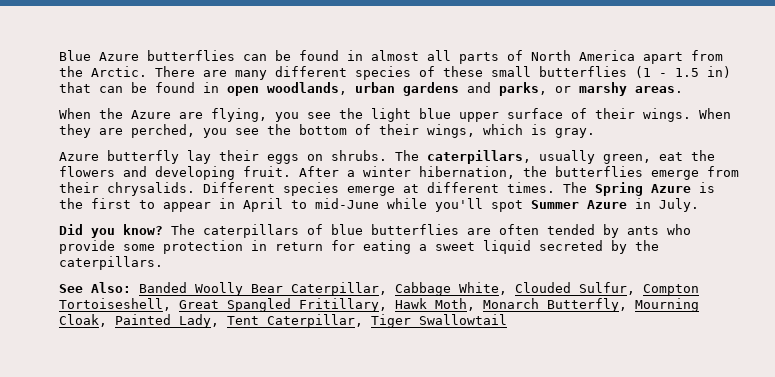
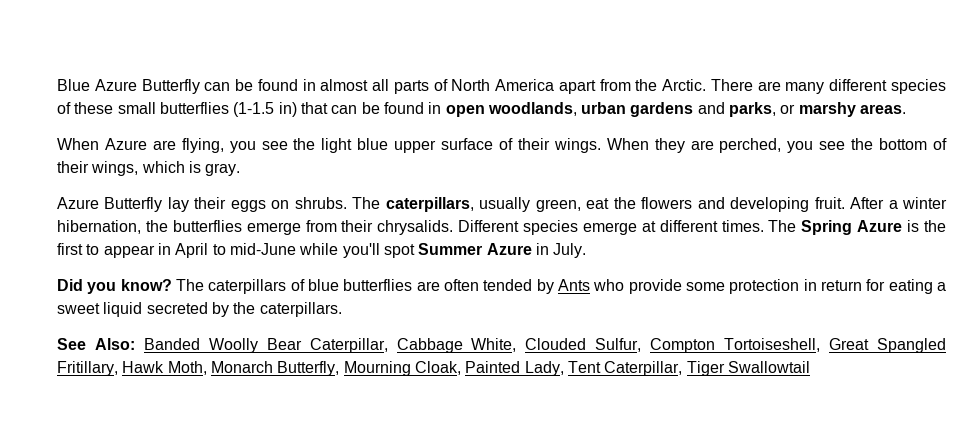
- Blue Azure butterflies can be found in almost all parts of North America apart from the Arctic.
+ Blue Azure Butterfly can be found in almost all parts of North America apart from the Arctic.
- There are many different species of these small butterflies (1 - 1.5 in) that can be found in open woodlands, urban gardens and parks, or marshy areas.
+ There are many different species of these small butterflies (1-1.5 in) that can be found in open woodlands, urban gardens and parks, or marshy areas.
- When the Azure are flying, you see the light blue upper surface of their wings.
+ When Azure are flying, you see the light blue upper surface of their wings.
- Azure butterfly lay their eggs on shrubs.
+ Azure Butterfly lay their eggs on shrubs.
- The caterpillars of blue butterflies are often tended by ants who provide some protection in return for eating a sweet liquid secreted by the caterpillars.
+ The caterpillars of blue butterflies are often tended by Ants who provide some protection in return for eating a sweet liquid secreted by the caterpillars.

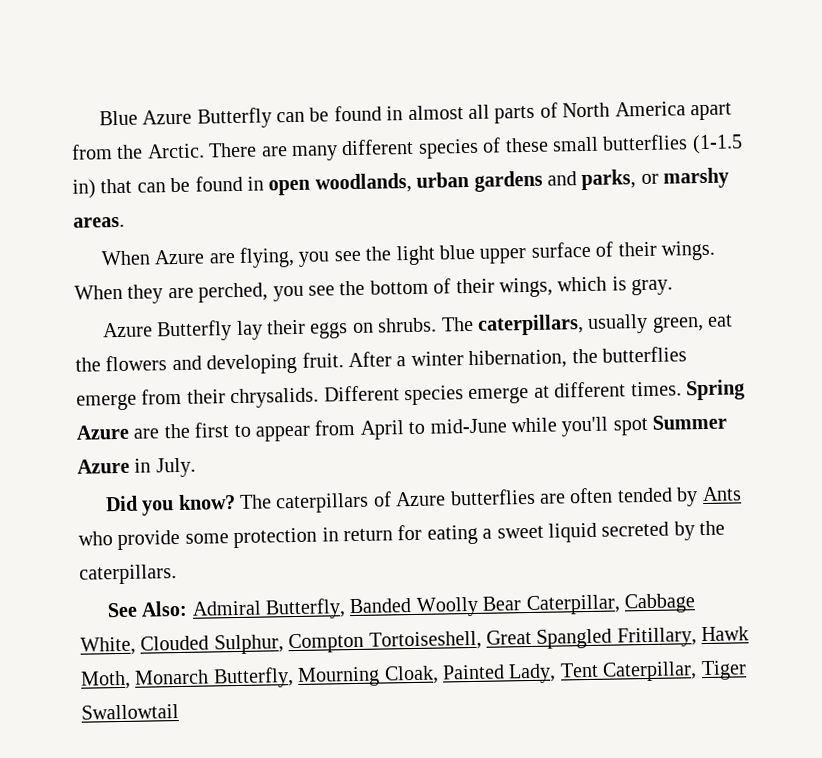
- The Spring Azure is the first to appear in April to mid-June while you'll spot Summer Azure in July.
+ Spring Azure are the first to appear from April to mid-June while you'll spot Summer Azure in July.
- The caterpillars of blue butterflies are often tended by Ants who provide some protection in return for eating a sweet liquid secreted by the caterpillars.
+ The caterpillars of Azure butterflies are often tended by Ants who provide some protection in return for eating a sweet liquid secreted by the caterpillars.
- See Also: Banded Woolly Bear Caterpillar, Cabbage White, Clouded Sulfur, Compton Tortoiseshell, Great Spangled Fritillary, Hawk Moth, Monarch Butterfly, Mourning Cloak, Painted Lady, Tent Caterpillar, Tiger Swallowtail
+ See Also: Admiral Butterfly, Banded Woolly Bear Caterpillar, Cabbage White, Clouded Sulphur, Compton Tortoiseshell, Great Spangled Fritillary, Hawk Moth, Monarch Butterfly, Mourning Cloak, Painted Lady, Tent Caterpillar, Tiger Swallowtail

